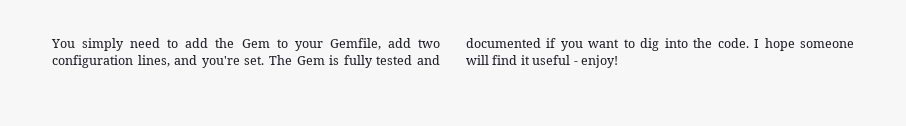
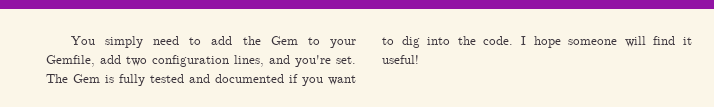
- I hope someone will find it useful - enjoy!
+ I hope someone will find it useful!

